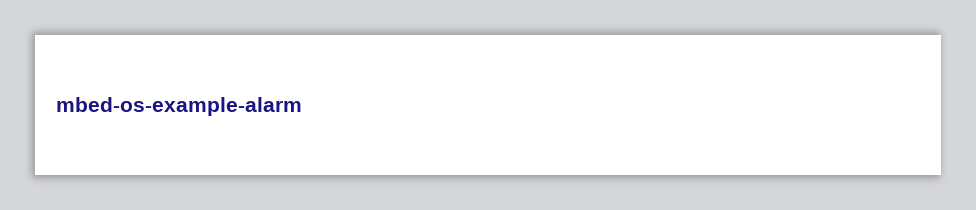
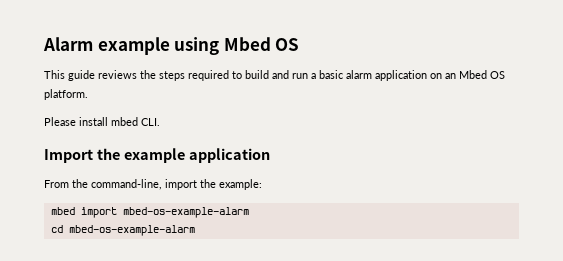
- mbed-os-example-alarm
+ Alarm example using Mbed OS
+ This guide reviews the steps required to build and run a basic alarm application on an Mbed OS platform.
+ Please install mbed CLI.
+ Import the example application
+ From the command-line, import the example:
+ mbed import mbed-os-example-alarm
+ cd mbed-os-example-alarm

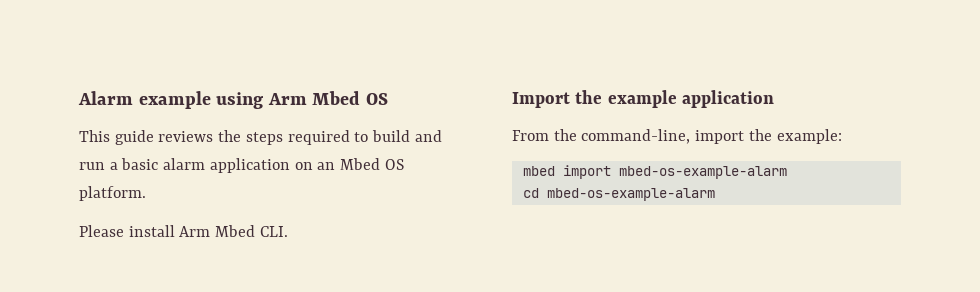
- Alarm example using Mbed OS
+ Alarm example using Arm Mbed OS
- Please install mbed CLI.
+ Please install Arm Mbed CLI.

